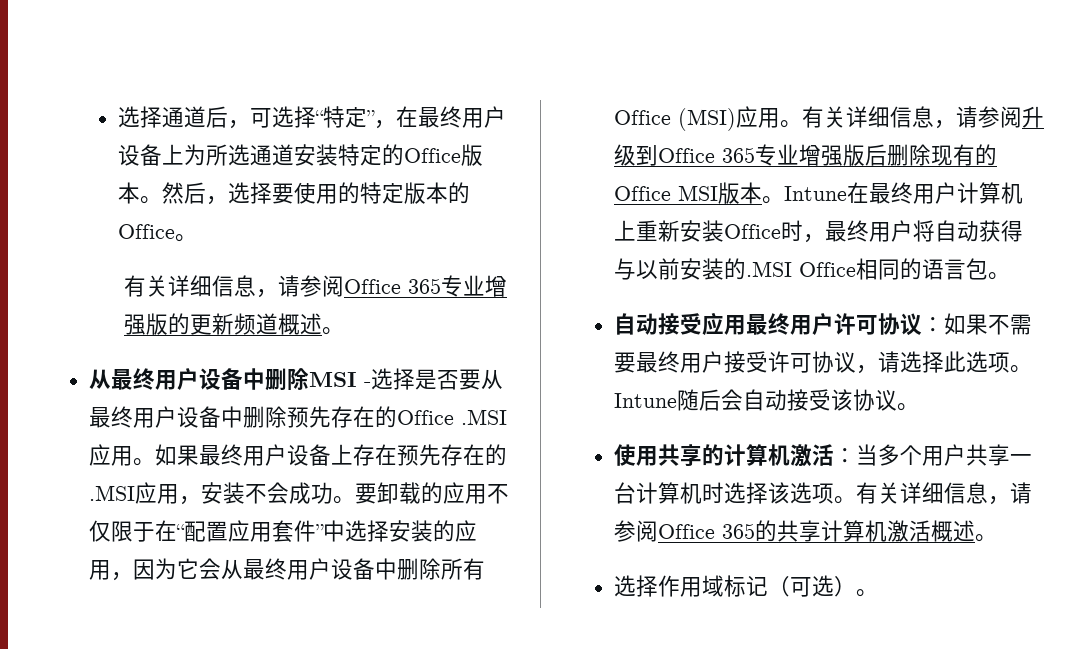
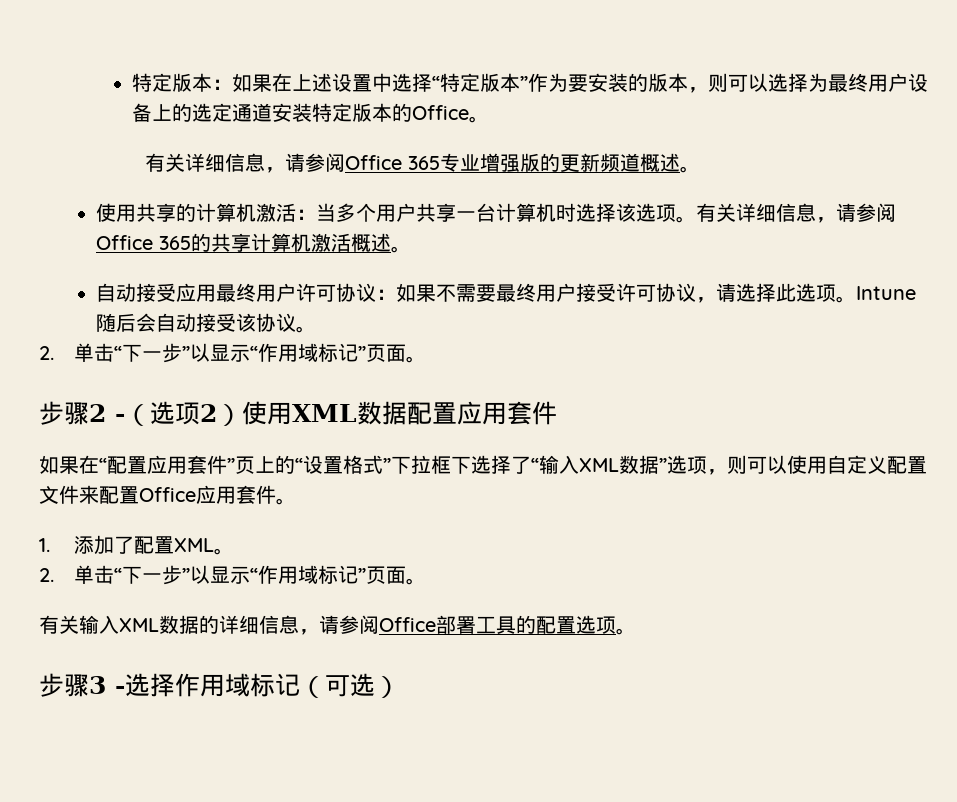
- 选择通道后，可选择“特定”，在最终用户设备上为所选通道安装特定的Office版本。然后，选择要使用的特定版本的Office。
+ 特定版本：如果在上述设置中选择“特定版本”作为要安装的版本，则可以选择为最终用户设备上的选定通道安装特定版本的Office。
- 从最终用户设备中删除MSI -选择是否要从最终用户设备中删除预先存在的Office .MSI应用。如果最终用户设备上存在预先存在的.MSI应用，安装不会成功。要卸载的应用不仅限于在“配置应用套件”中选择安装的应用，因为它会从最终用户设备中删除所有Office (MSI)应用。有关详细信息，请参阅升级到Office 365专业增强版后删除现有的Office MSI版本。Intune在最终用户计算机上重新安装Office时，最终用户将自动获得与以前安装的.MSI Office相同的语言包。
- 自动接受应用最终用户许可协议：如果不需要最终用户接受许可协议，请选择此选项。Intune随后会自动接受该协议。
- 选择作用域标记（可选）。
+ 自动接受应用最终用户许可协议：如果不需要最终用户接受许可协议，请选择此选项。Intune随后会自动接受该协议。
+ 2.单击“下一步”以显示“作用域标记”页面。
+ 步骤2 -（选项2）使用XML数据配置应用套件
+ 如果在“配置应用套件”页上的“设置格式”下拉框下选择了“输入XML数据”选项，则可以使用自定义配置文件来配置Office应用套件。
+ 1.添加了配置XML。
+ 2.单击“下一步”以显示“作用域标记”页面。
+ 有关输入XML数据的详细信息，请参阅Office部署工具的配置选项。
+ 步骤3 -选择作用域标记（可选）

